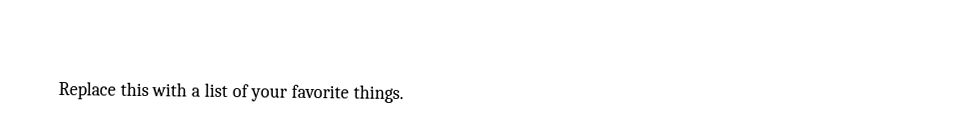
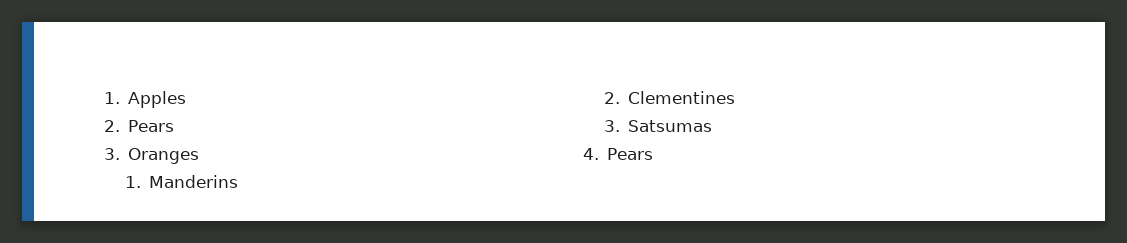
- Replace this with a list of your favorite things.
+ 1. Apples
+ 2. Pears
+ 3. Oranges
+ 1. Manderins
+ 2. Clementines
+ 3. Satsumas
+ 4. Pears

